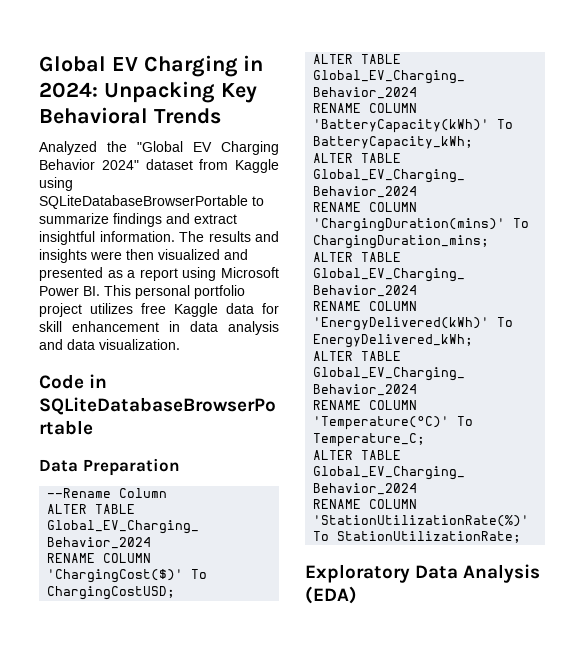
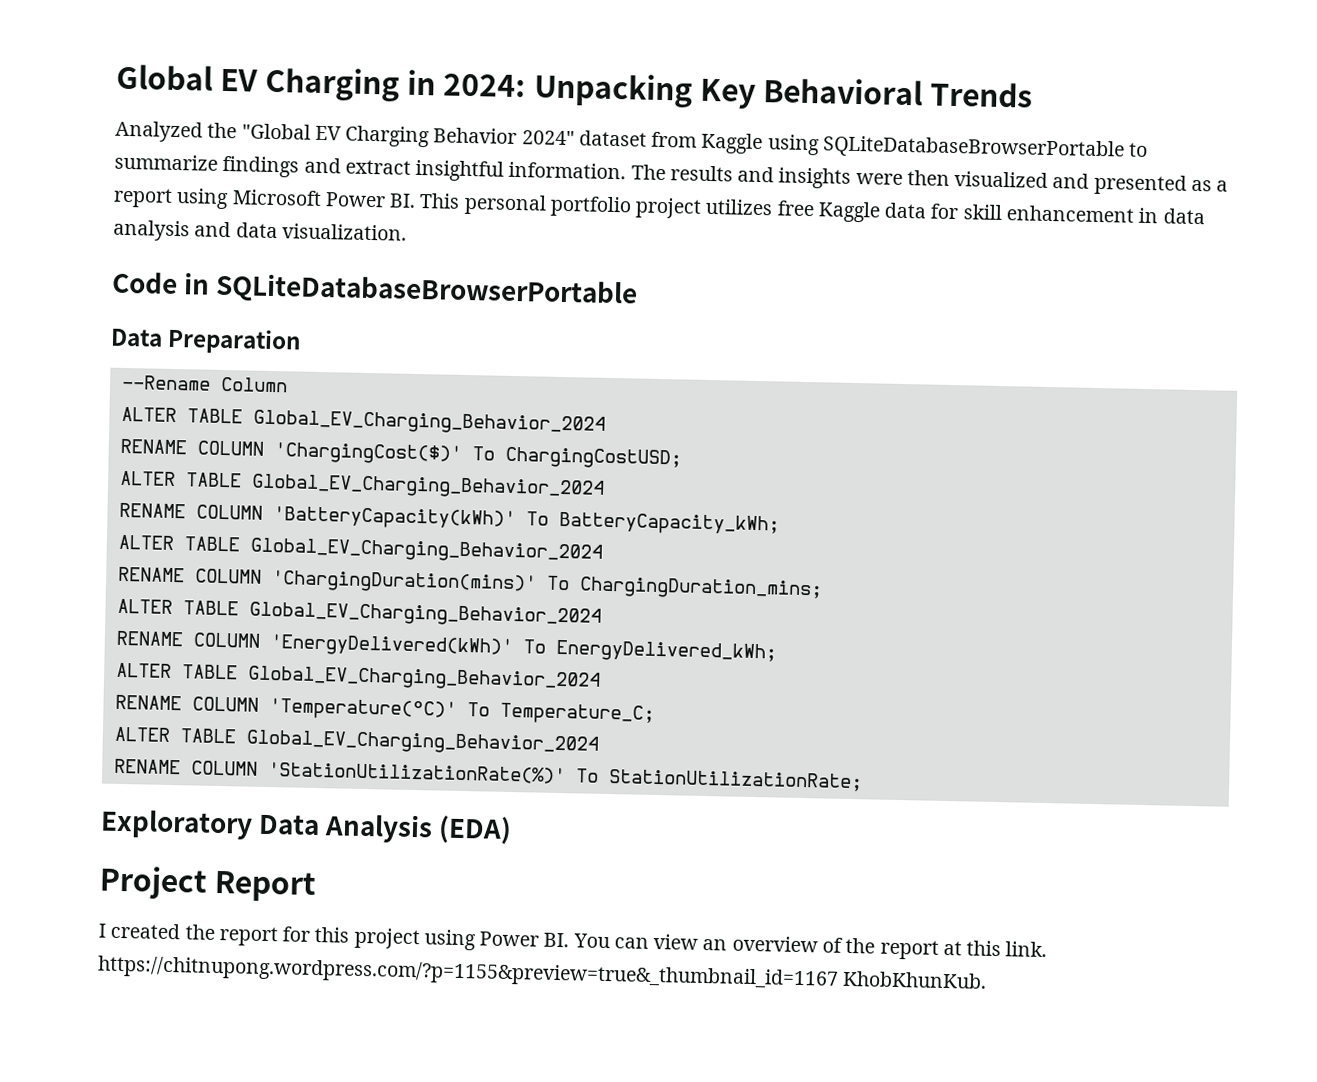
+ Project Report
+ I created the report for this project using Power BI. You can view an overview of the report at this link. https://chitnupong.wordpress.com/?p=1155&preview=true&_thumbnail_id=1167 KhobKhunKub.

